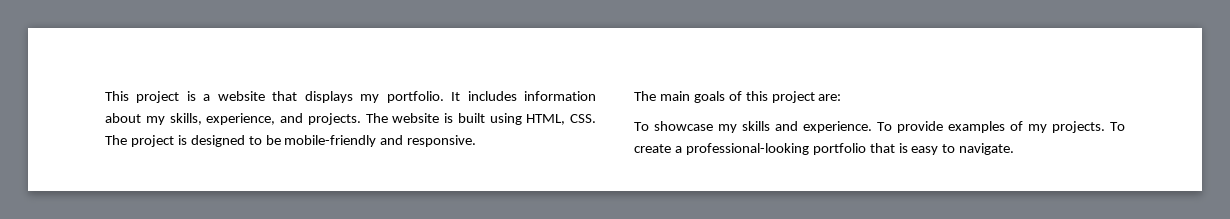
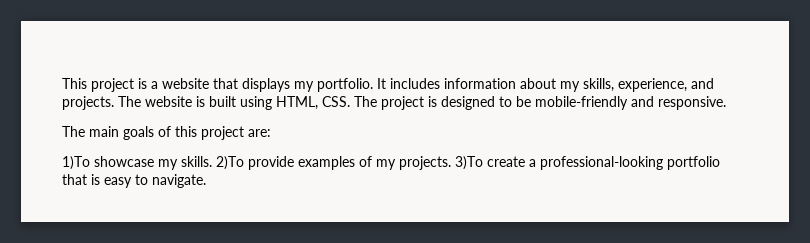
- To showcase my skills and experience. To provide examples of my projects.
+ 1)To showcase my skills. 2)To provide examples of my projects.
- To create a professional-looking portfolio that is easy to navigate.
+ 3)To create a professional-looking portfolio that is easy to navigate.

